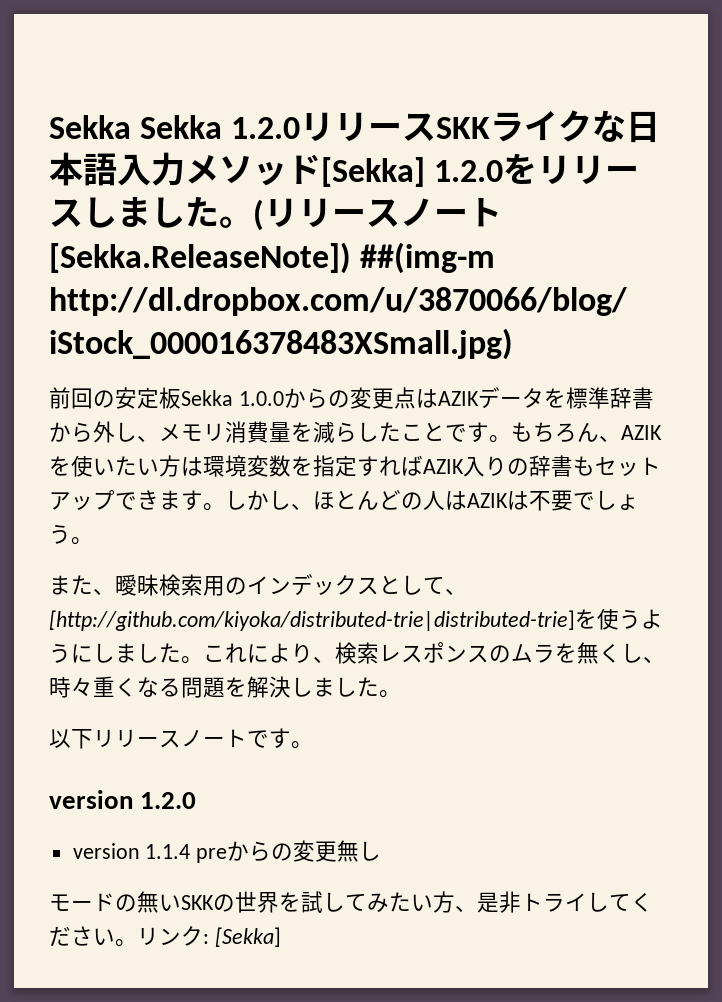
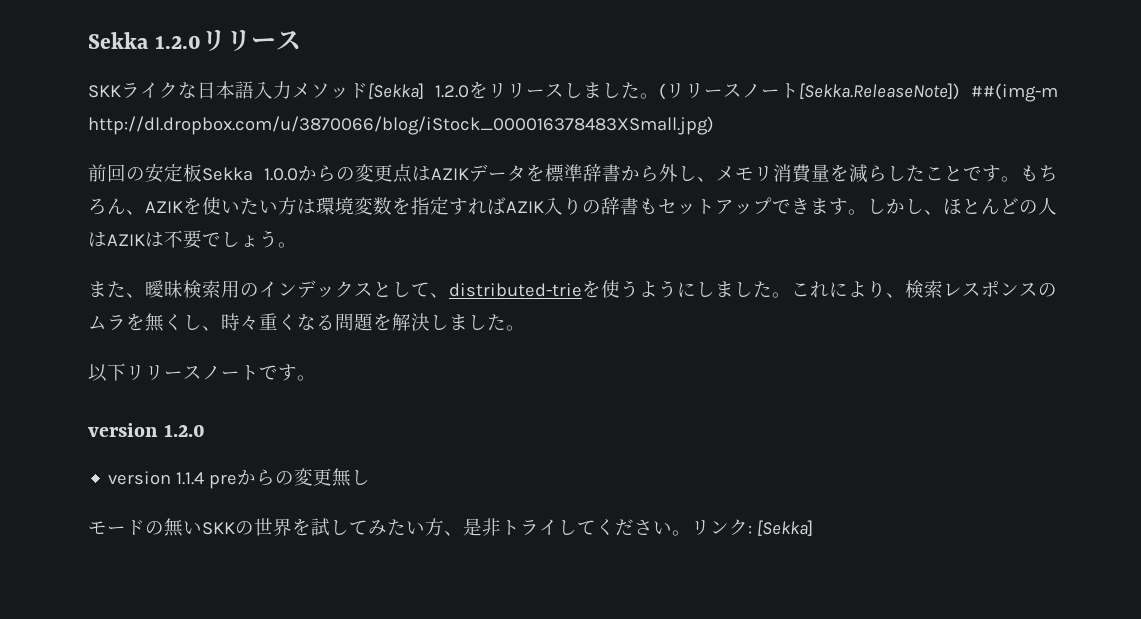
- Sekka Sekka 1.2.0リリースSKKライクな日本語入力メソッド[Sekka] 1.2.0をリリースしました。
+ Sekka 1.2.0リリース
+ SKKライクな日本語入力メソッド[Sekka] 1.2.0をリリースしました。
- また、曖昧検索用のインデックスとして、[http://github.com/kiyoka/distributed-trie|distributed-trie]を使うようにしました。
+ また、曖昧検索用のインデックスとして、distributed-trieを使うようにしました。

